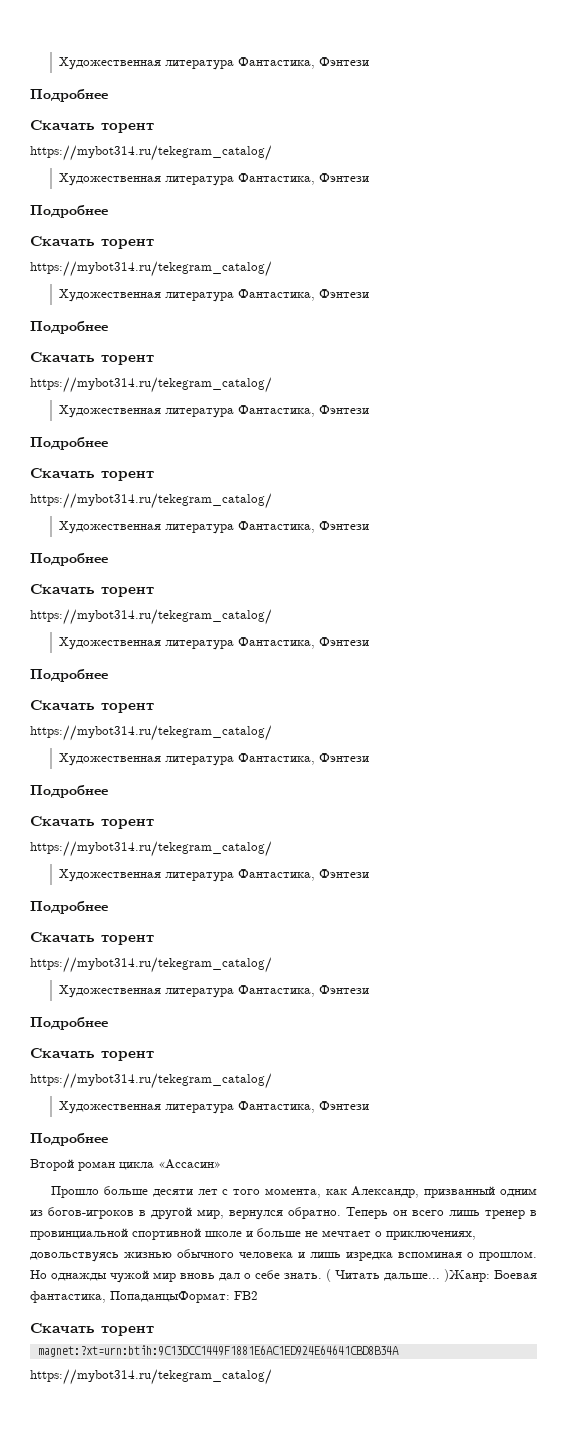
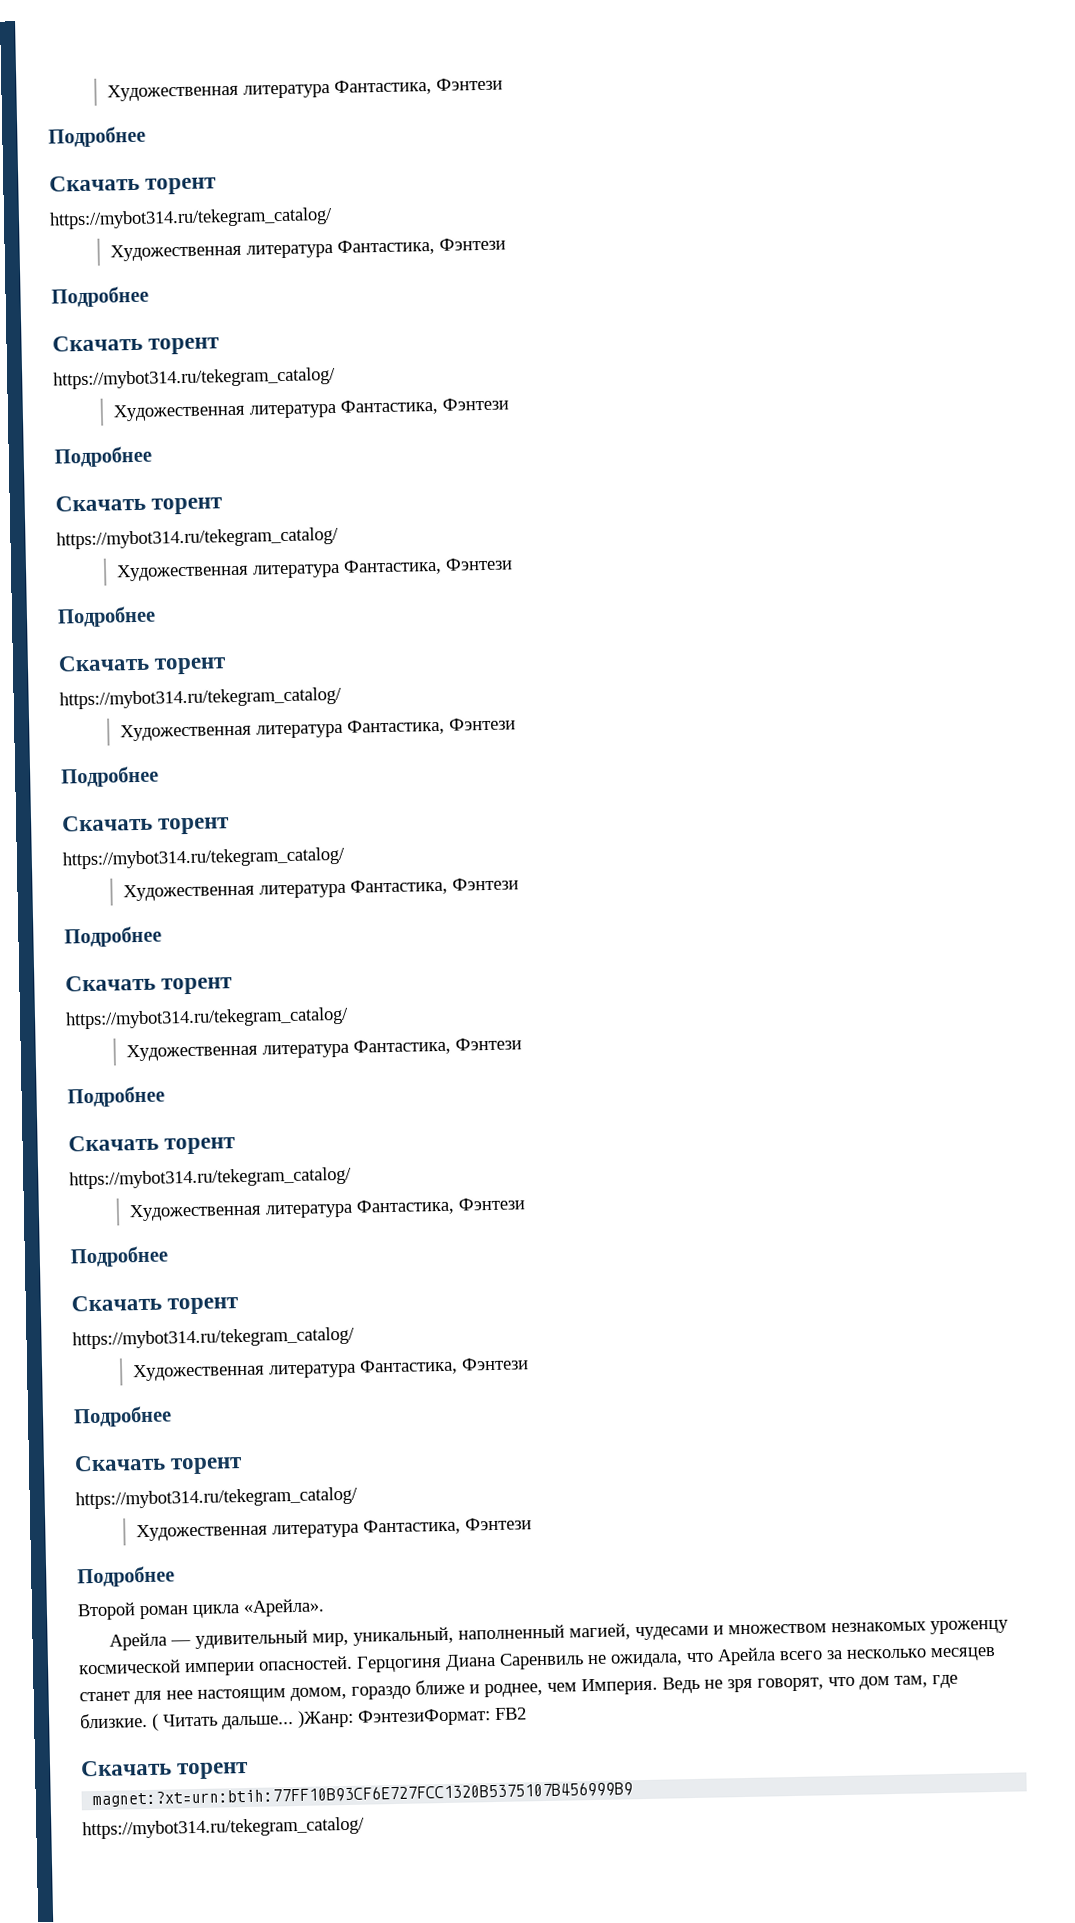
- Второй роман цикла «Ассасин»
- Прошло больше десяти лет с того момента, как Александр, призванный одним из богов-игроков в другой мир, вернулся обратно. Теперь он всего лишь тренер в провинциальной спортивной школе и больше не мечтает о приключениях, довольствуясь жизнью обычного человека и лишь изредка вспоминая о прошлом. Но однажды чужой мир вновь дал о себе знать.
+ Второй роман цикла «Арейла».
+ Арейла — удивительный мир, уникальный, наполненный магией, чудесами и множеством незнакомых уроженцу космической империи опасностей. Герцогиня Диана Саренвиль не ожидала, что Арейла всего за несколько месяцев станет для нее настоящим домом, гораздо ближе и роднее, чем Империя. Ведь не зря говорят, что дом там, где близкие.
- ( Читать дальше... )Жанр: Боевая фантастика, ПопаданцыФормат: FB2
+ ( Читать дальше... )Жанр: ФэнтезиФормат: FB2
- magnet:?xt=urn:btih:9C13DCC1449F1881E6AC1ED924E64641CBD8B34A
+ magnet:?xt=urn:btih:77FF10B93CF6E727FCC1320B5375107B456999B9

